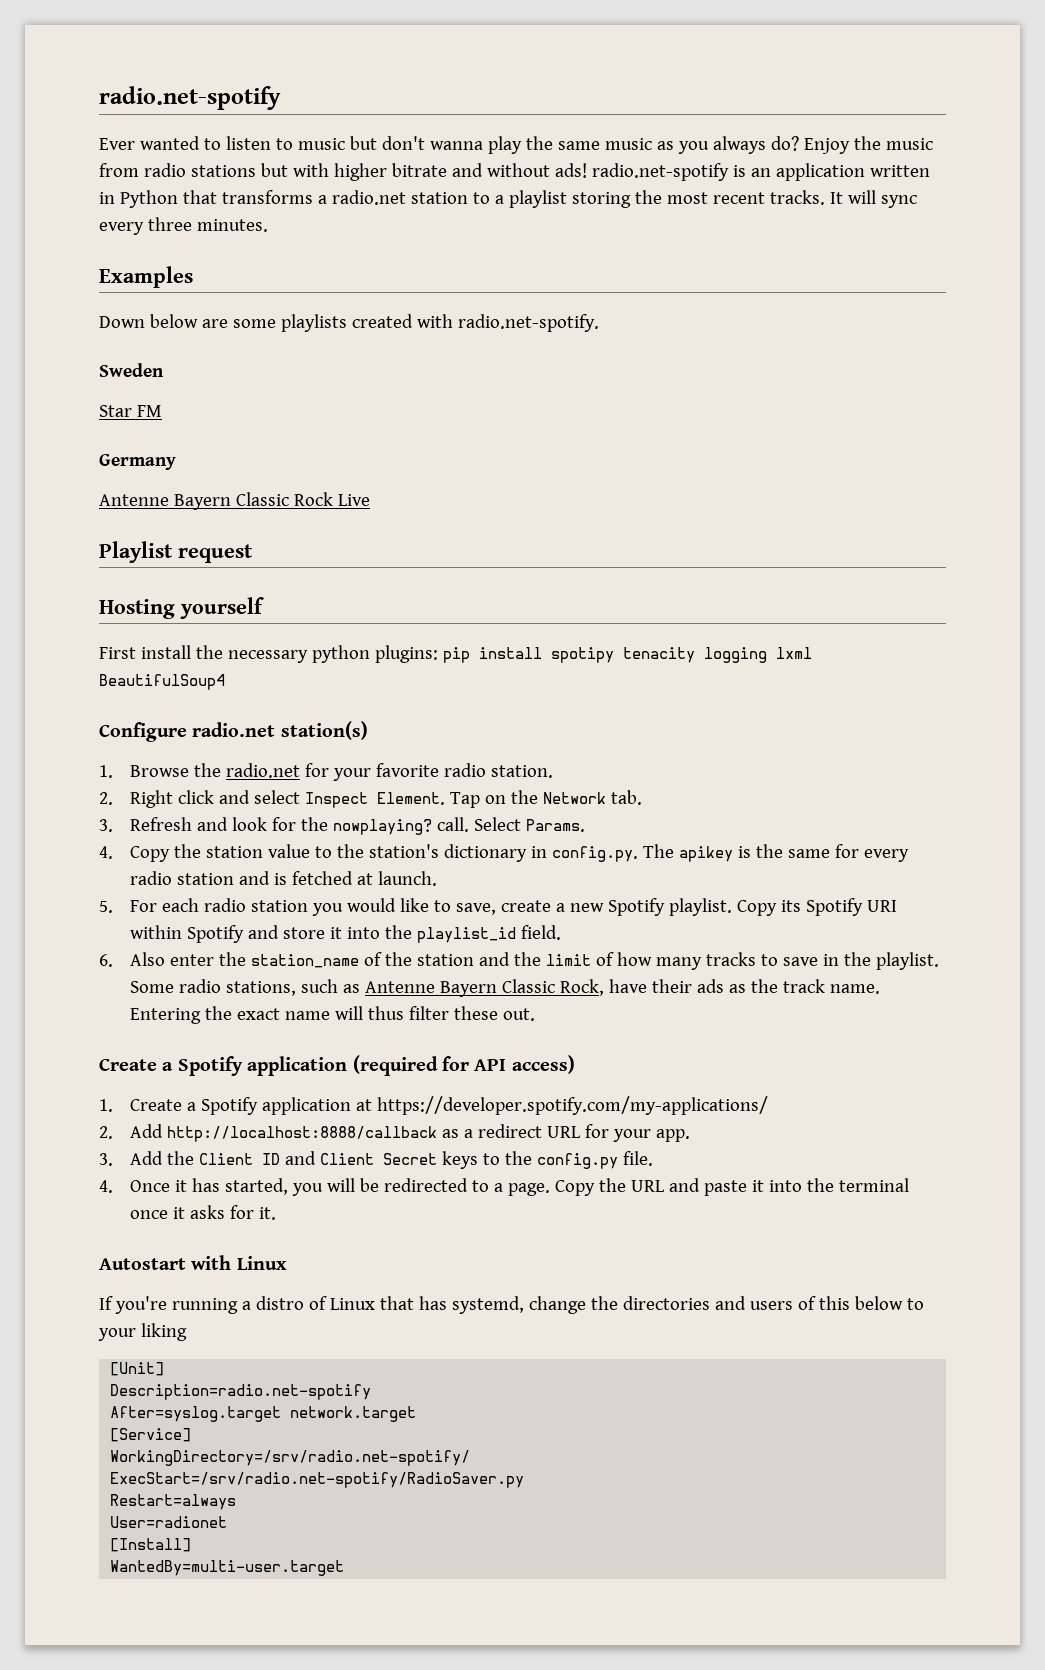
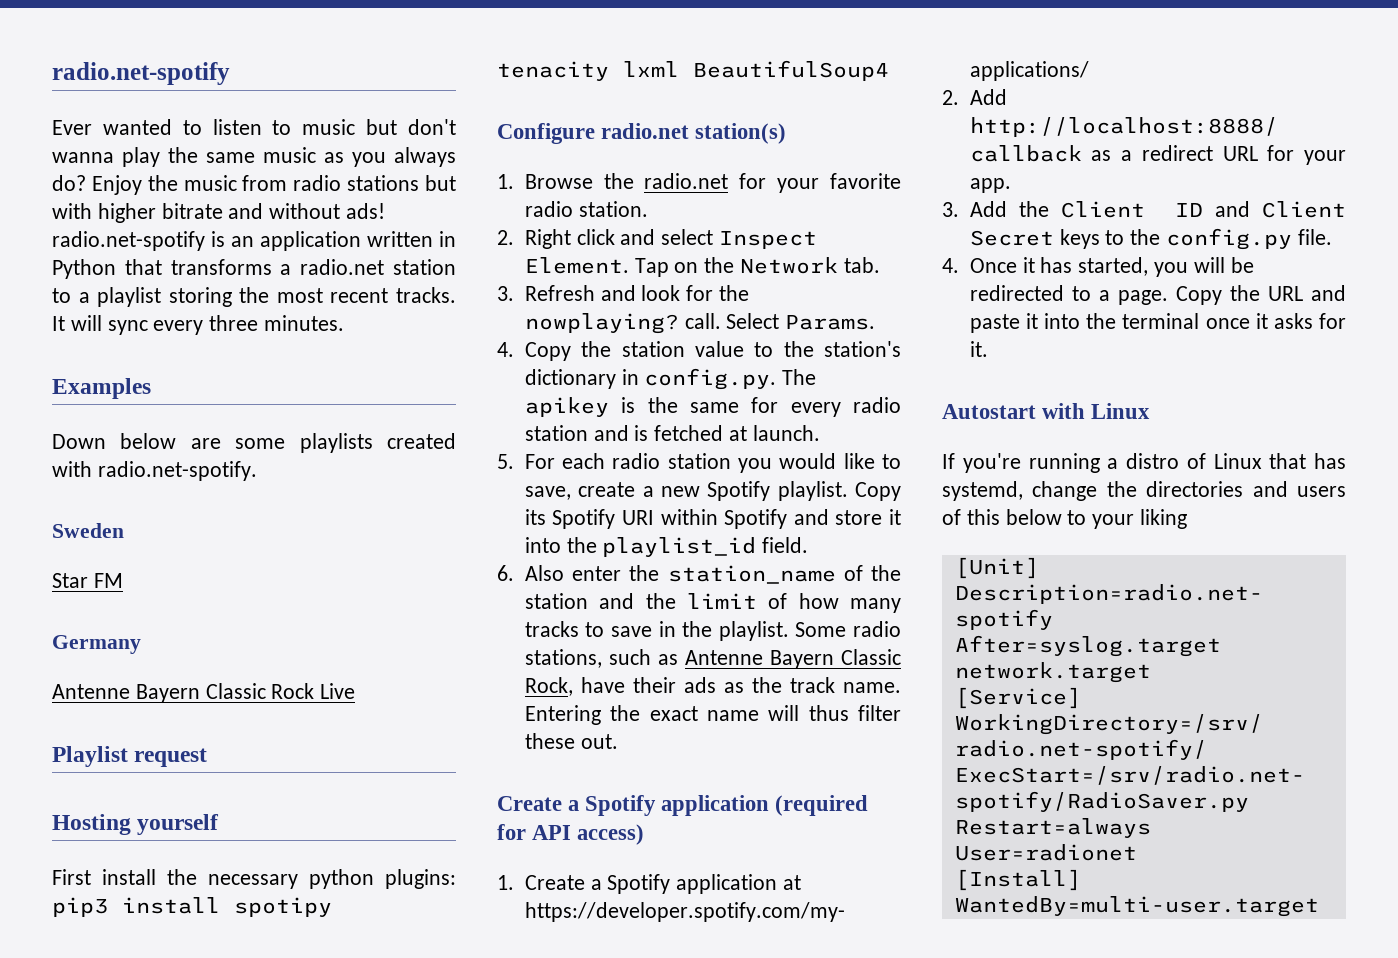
- First install the necessary python plugins: pip install spotipy tenacity logging lxml BeautifulSoup4
+ First install the necessary python plugins: pip3 install spotipy tenacity lxml BeautifulSoup4

